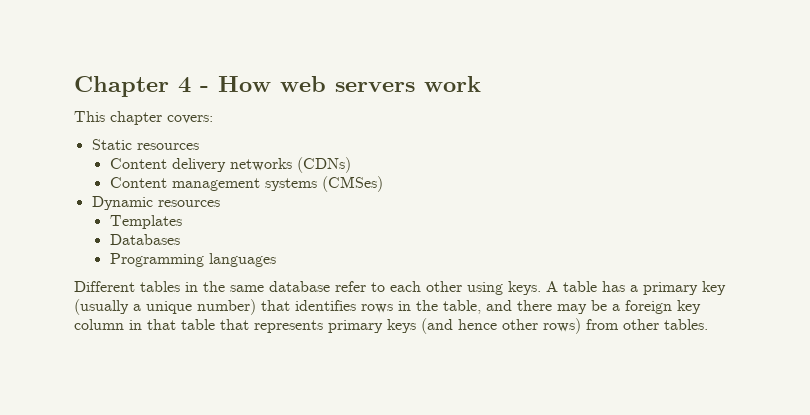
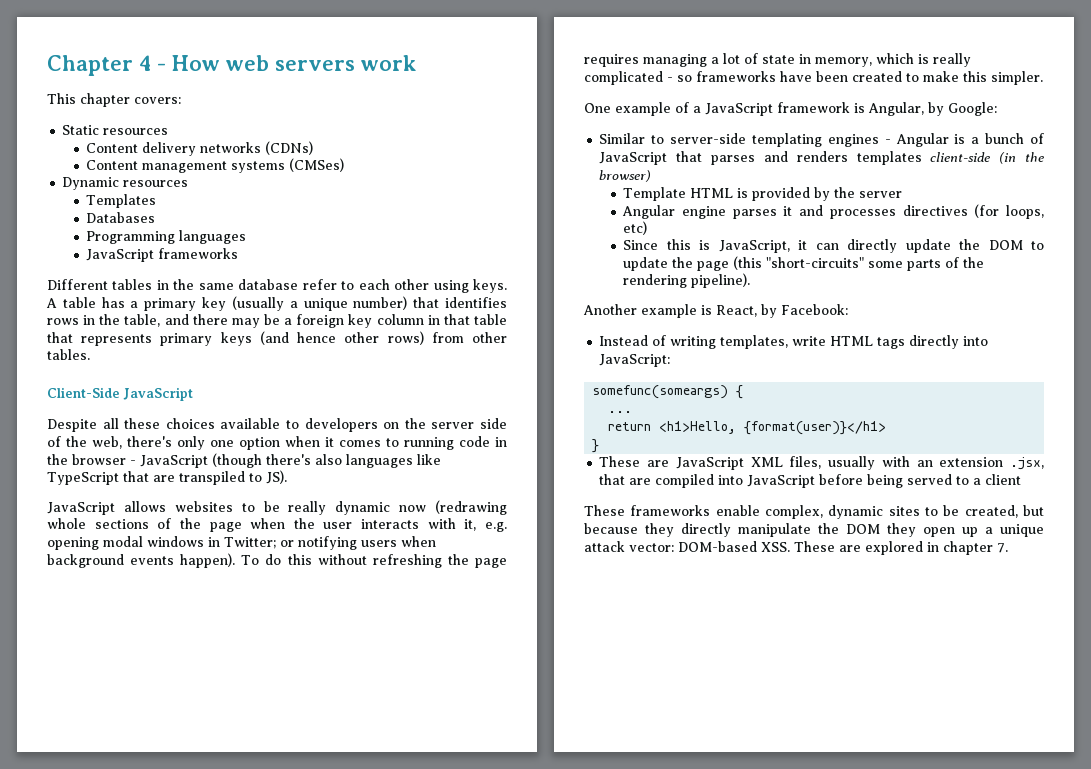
+ JavaScript frameworks
+ Client-Side JavaScript
+ Despite all these choices available to developers on the server side of the web, there's only one option when it comes to running code in the browser - JavaScript (though there's also languages like TypeScript that are transpiled to JS).
+ JavaScript allows websites to be really dynamic now (redrawing whole sections of the page when the user interacts with it, e.g. opening modal windows in Twitter; or notifying users when background events happen). To do this without refreshing the page requires managing a lot of state in memory, which is really complicated - so frameworks have been created to make this simpler.
+ One example of a JavaScript framework is Angular, by Google:
+ Similar to server-side templating engines - Angular is a bunch of JavaScript that parses and renders templates client-side (in the browser)
+ Template HTML is provided by the server
+ Angular engine parses it and processes directives (for loops, etc)
+ Since this is JavaScript, it can directly update the DOM to update the page (this "short-circuits" some parts of the rendering pipeline).
+ Another example is React, by Facebook:
+ Instead of writing templates, write HTML tags directly into JavaScript:
+ somefunc(someargs) {
+ ...
+ return <h1>Hello, {format(user)}</h1>
+ }
+ These are JavaScript XML files, usually with an extension .jsx, that are compiled into JavaScript before being served to a client
+ These frameworks enable complex, dynamic sites to be created, but because they directly manipulate the DOM they open up a unique attack vector: DOM-based XSS. These are explored in chapter 7.

